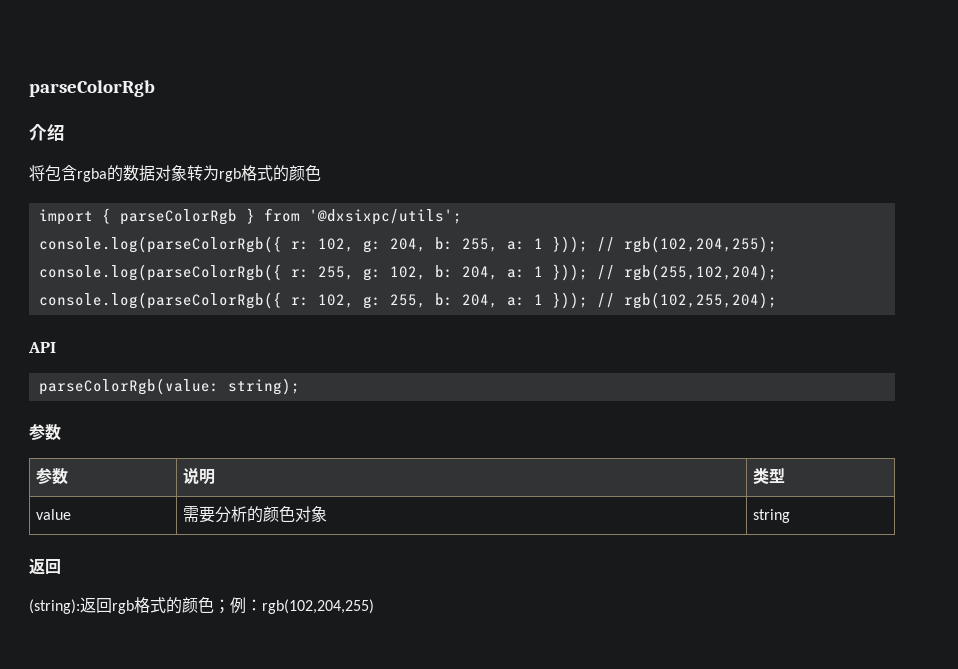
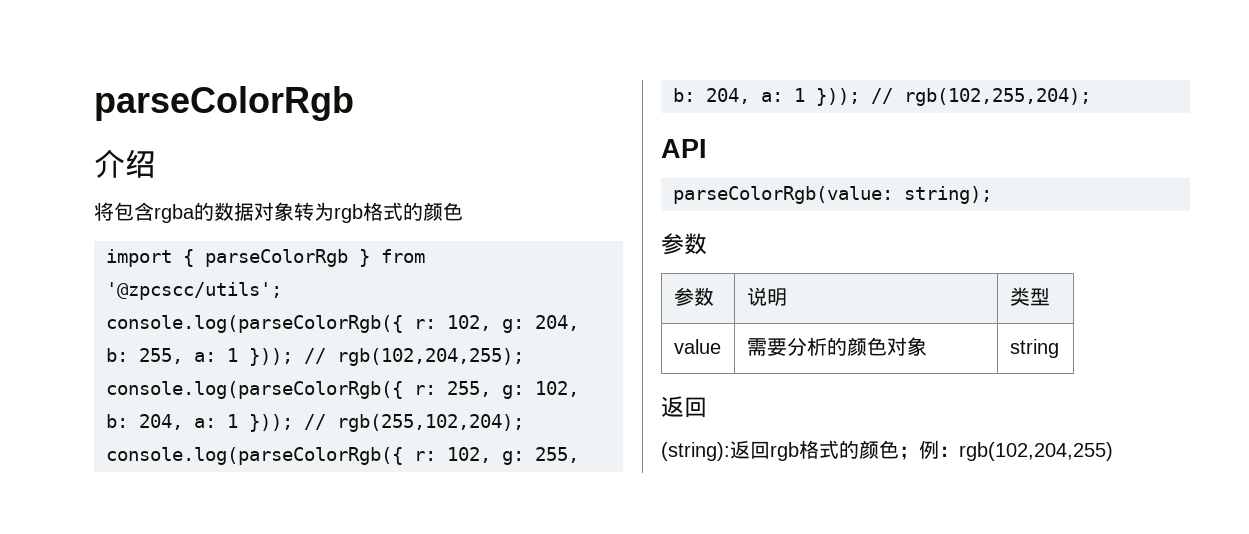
- import { parseColorRgb } from '@dxsixpc/utils';
+ import { parseColorRgb } from '@zpcscc/utils';

